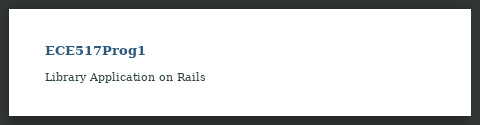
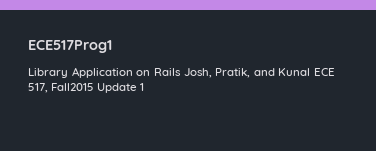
- Library Application on Rails
+ Library Application on Rails Josh, Pratik, and Kunal ECE 517, Fall2015 Update 1

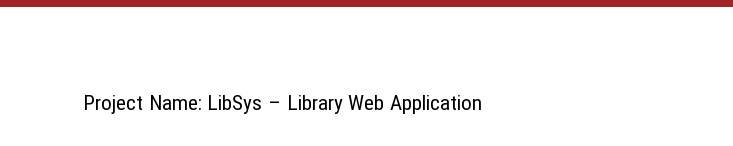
- ECE517Prog1
- Library Application on Rails Josh, Pratik, and Kunal ECE 517, Fall2015 Update 1
+ Project Name: LibSys – Library Web Application

